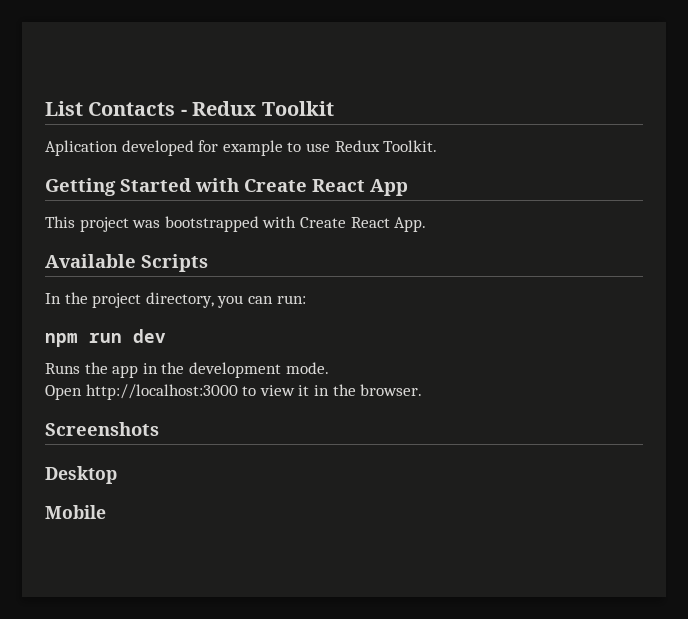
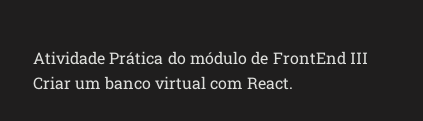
- List Contacts - Redux Toolkit
- Aplication developed for example to use Redux Toolkit.
- Getting Started with Create React App
- This project was bootstrapped with Create React App.
- Available Scripts
- In the project directory, you can run:
- npm run dev
- Runs the app in the development mode.
- Open http://localhost:3000 to view it in the browser.
- Screenshots
- Desktop
- Mobile
+ Atividade Prática do módulo de FrontEnd III
+ Criar um banco virtual com React.

